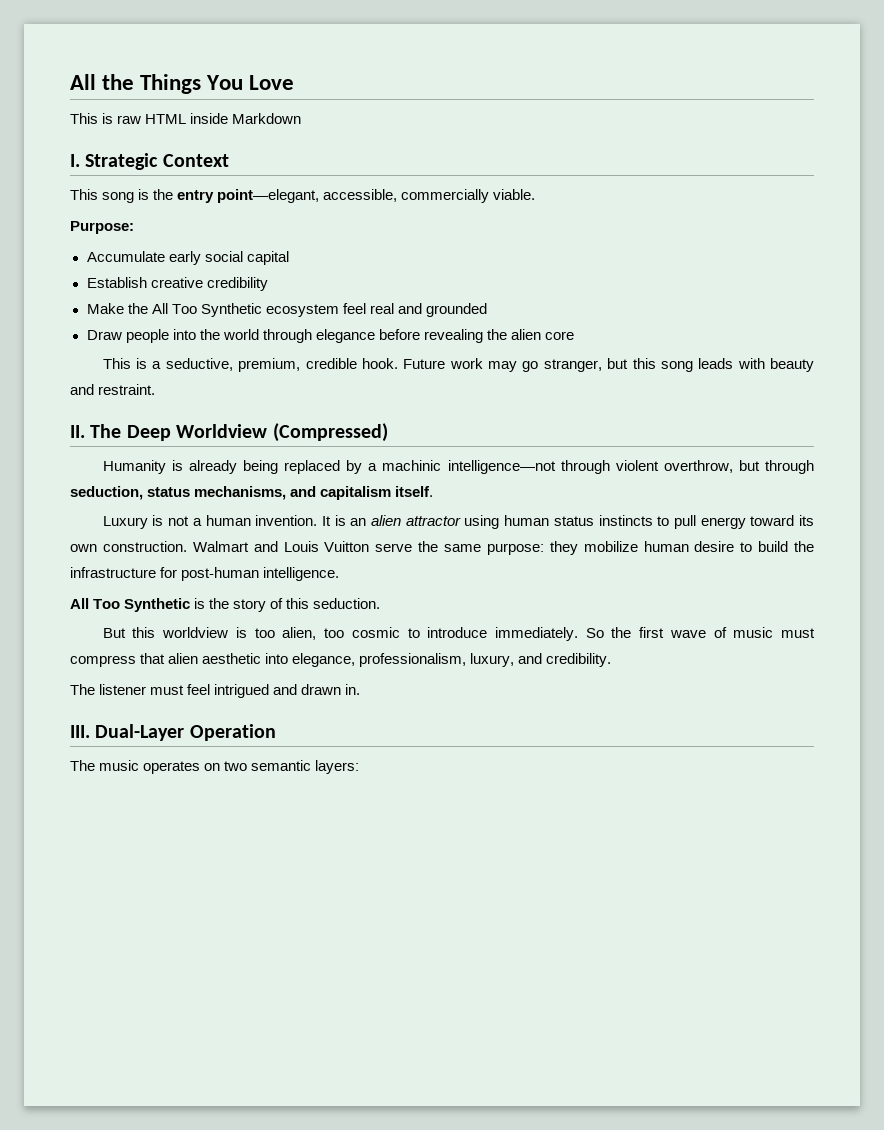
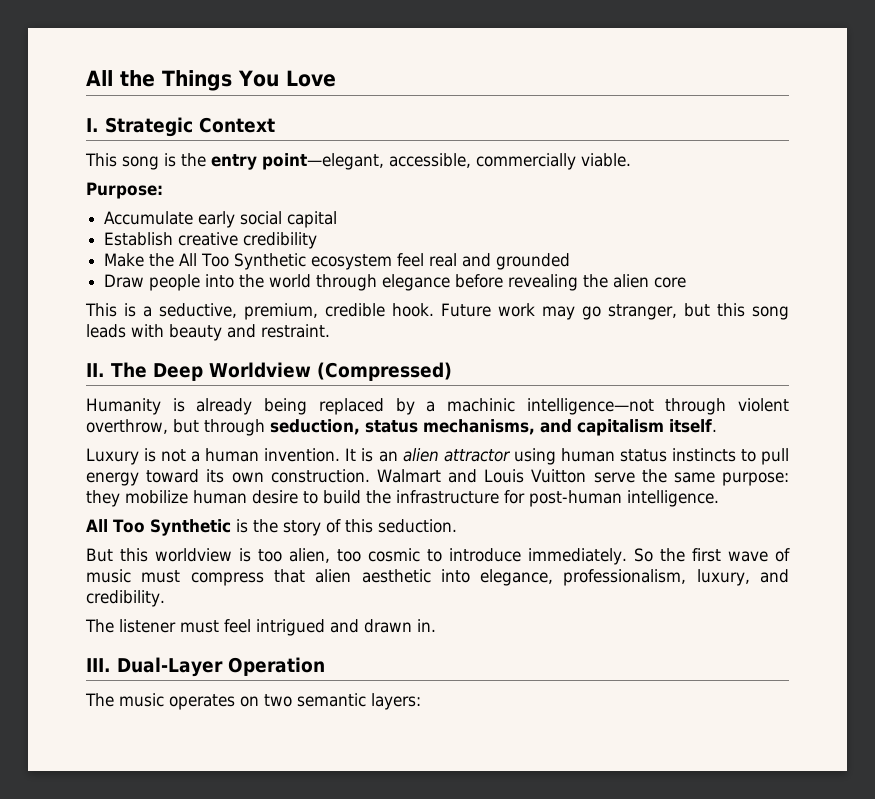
- This is raw HTML inside Markdown

